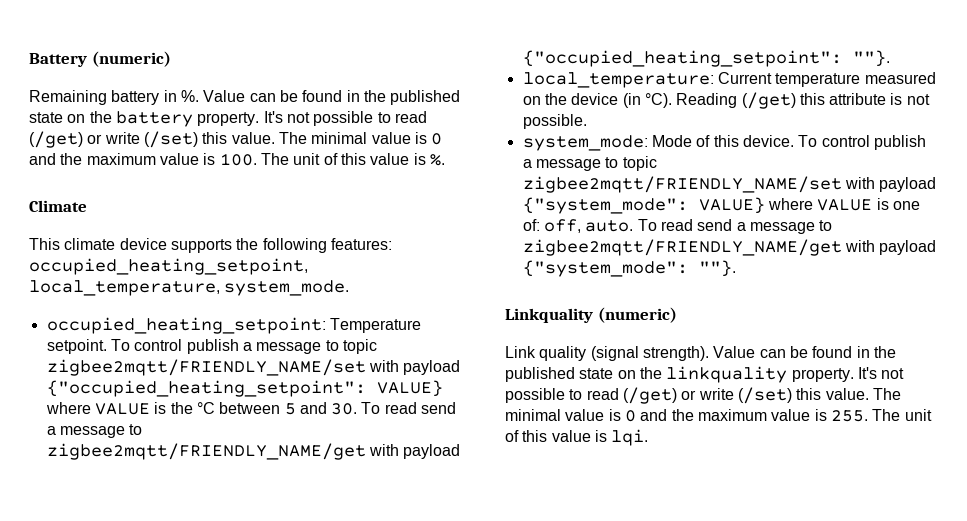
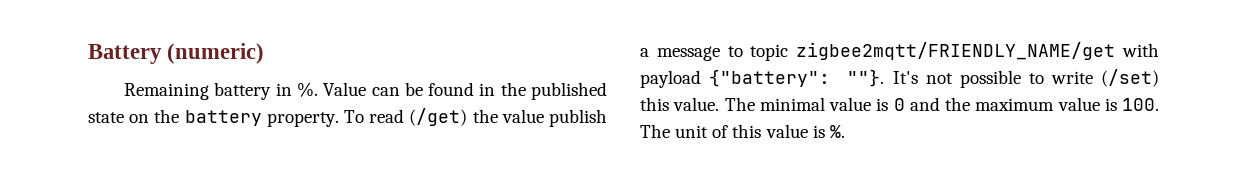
- Value can be found in the published state on the battery property. It's not possible to read (/get) or write (/set) this value.
+ Value can be found in the published state on the battery property. To read (/get) the value publish a message to topic zigbee2mqtt/FRIENDLY_NAME/get with payload {"battery": ""}. It's not possible to write (/set) this value.
- Climate
- This climate device supports the following features: occupied_heating_setpoint, local_temperature, system_mode.
- occupied_heating_setpoint: Temperature setpoint. To control publish a message to topic zigbee2mqtt/FRIENDLY_NAME/set with payload {"occupied_heating_setpoint": VALUE} where VALUE is the °C between 5 and 30. To read send a message to zigbee2mqtt/FRIENDLY_NAME/get with payload {"occupied_heating_setpoint": ""}.
- local_temperature: Current temperature measured on the device (in °C). Reading (/get) this attribute is not possible.
- system_mode: Mode of this device. To control publish a message to topic zigbee2mqtt/FRIENDLY_NAME/set with payload {"system_mode": VALUE} where VALUE is one of: off, auto. To read send a message to zigbee2mqtt/FRIENDLY_NAME/get with payload {"system_mode": ""}.
- Linkquality (numeric)
- Link quality (signal strength). Value can be found in the published state on the linkquality property. It's not possible to read (/get) or write (/set) this value. The minimal value is 0 and the maximum value is 255. The unit of this value is lqi.

